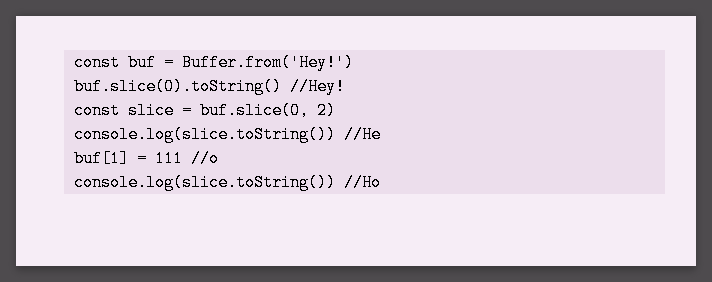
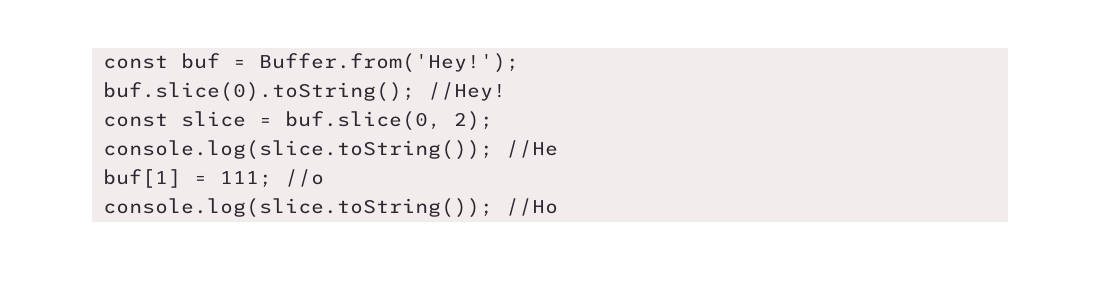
- const buf = Buffer.from('Hey!')
- buf.slice(0).toString() //Hey!
+ const buf = Buffer.from('Hey!');
+ buf.slice(0).toString(); //Hey!
- const slice = buf.slice(0, 2)
- console.log(slice.toString()) //He
+ const slice = buf.slice(0, 2);
+ console.log(slice.toString()); //He
- buf[1] = 111 //o
+ buf[1] = 111; //o
- console.log(slice.toString()) //Ho
+ console.log(slice.toString()); //Ho

